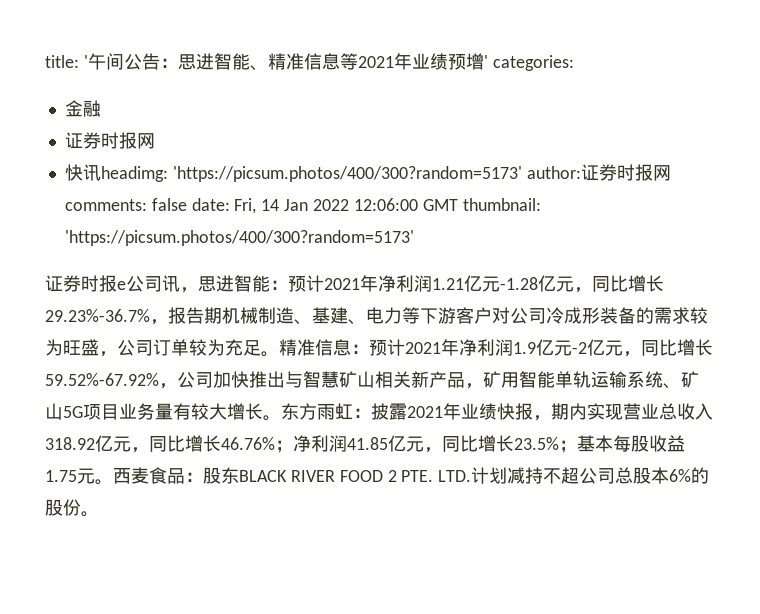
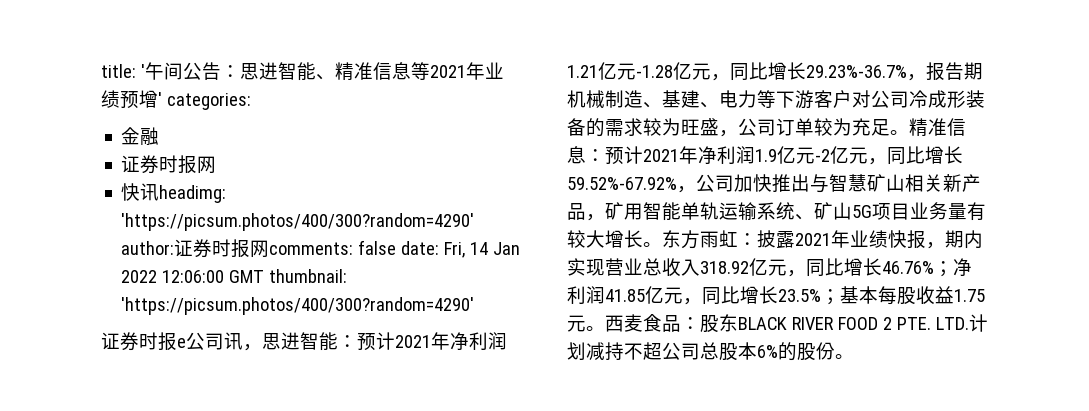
- 快讯headimg: 'https://picsum.photos/400/300?random=5173' author:证券时报网comments: false date: Fri, 14 Jan 2022 12:06:00 GMT thumbnail: 'https://picsum.photos/400/300?random=5173'
+ 快讯headimg: 'https://picsum.photos/400/300?random=4290' author:证券时报网comments: false date: Fri, 14 Jan 2022 12:06:00 GMT thumbnail: 'https://picsum.photos/400/300?random=4290'

